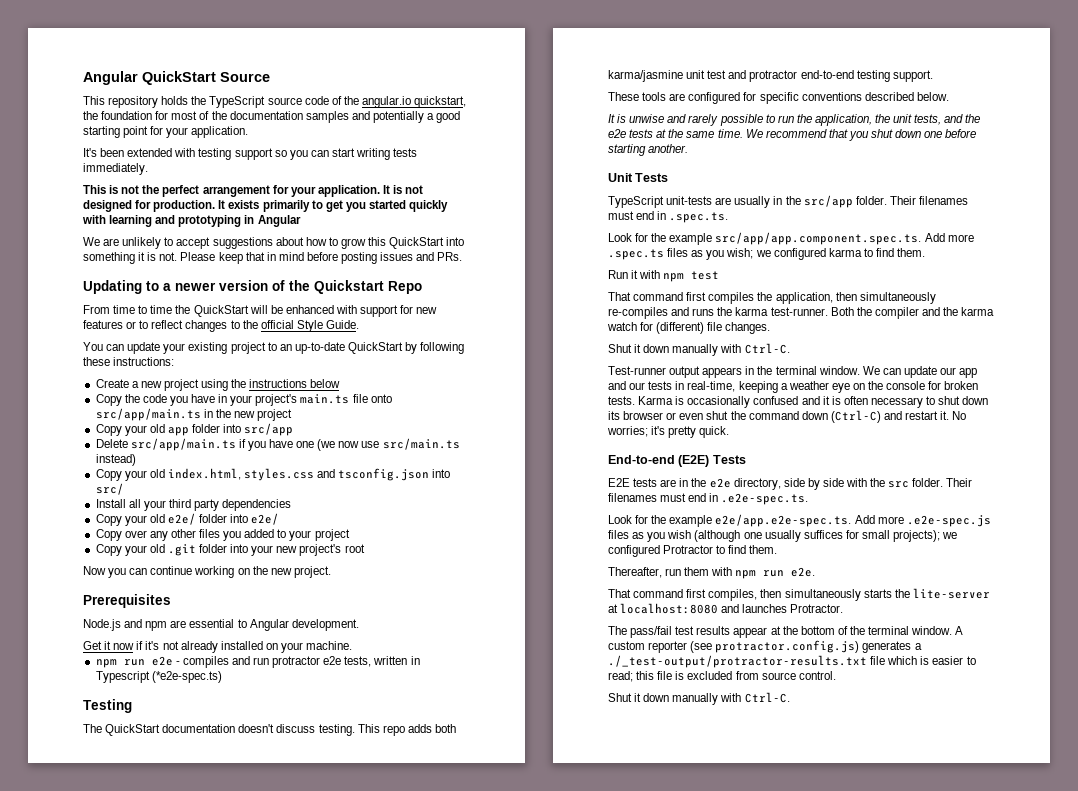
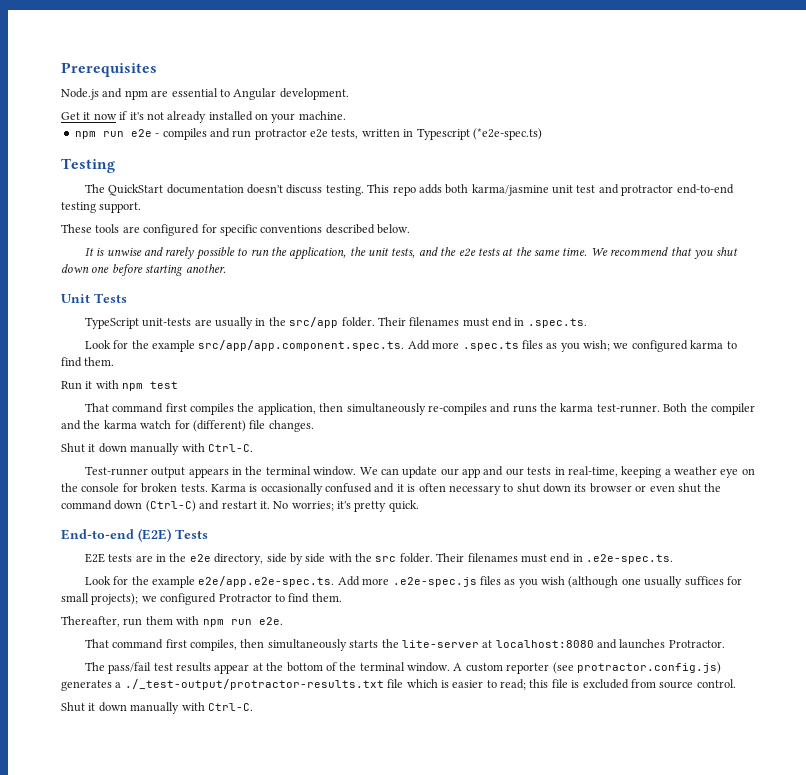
- Angular QuickStart Source
- This repository holds the TypeScript source code of the angular.io quickstart, the foundation for most of the documentation samples and potentially a good starting point for your application.
- It's been extended with testing support so you can start writing tests immediately.
- This is not the perfect arrangement for your application. It is not designed for production. It exists primarily to get you started quickly with learning and prototyping in Angular
- We are unlikely to accept suggestions about how to grow this QuickStart into something it is not. Please keep that in mind before posting issues and PRs.
- Updating to a newer version of the Quickstart Repo
- From time to time the QuickStart will be enhanced with support for new features or to reflect changes to the official Style Guide.
- You can update your existing project to an up-to-date QuickStart by following these instructions:
- Create a new project using the instructions below
- Copy the code you have in your project's main.ts file onto src/app/main.ts in the new project
- Copy your old app folder into src/app
- Delete src/app/main.ts if you have one (we now use src/main.ts instead)
- Copy your old index.html, styles.css and tsconfig.json into src/
- Install all your third party dependencies
- Copy your old e2e/ folder into e2e/
- Copy over any other files you added to your project
- Copy your old .git folder into your new project's root
- Now you can continue working on the new project.

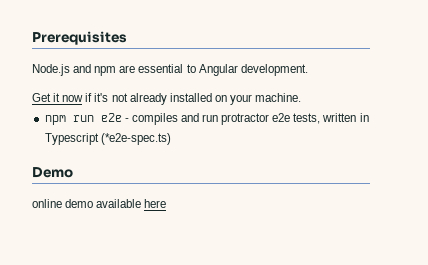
- Testing
- The QuickStart documentation doesn't discuss testing. This repo adds both karma/jasmine unit test and protractor end-to-end testing support.
- These tools are configured for specific conventions described below.
- It is unwise and rarely possible to run the application, the unit tests, and the e2e tests at the same time. We recommend that you shut down one before starting another.
- Unit Tests
- TypeScript unit-tests are usually in the src/app folder. Their filenames must end in .spec.ts.
- Look for the example src/app/app.component.spec.ts. Add more .spec.ts files as you wish; we configured karma to find them.
- Run it with npm test
- That command first compiles the application, then simultaneously re-compiles and runs the karma test-runner. Both the compiler and the karma watch for (different) file changes.
- Shut it down manually with Ctrl-C.
- Test-runner output appears in the terminal window. We can update our app and our tests in real-time, keeping a weather eye on the console for broken tests. Karma is occasionally confused and it is often necessary to shut down its browser or even shut the command down (Ctrl-C) and restart it. No worries; it's pretty quick.
- End-to-end (E2E) Tests
- E2E tests are in the e2e directory, side by side with the src folder. Their filenames must end in .e2e-spec.ts.
- Look for the example e2e/app.e2e-spec.ts. Add more .e2e-spec.js files as you wish (although one usually suffices for small projects); we configured Protractor to find them.
- Thereafter, run them with npm run e2e.
- That command first compiles, then simultaneously starts the lite-server at localhost:8080 and launches Protractor.
- The pass/fail test results appear at the bottom of the terminal window. A custom reporter (see protractor.config.js) generates a ./_test-output/protractor-results.txt file which is easier to read; this file is excluded from source control.
- Shut it down manually with Ctrl-C.
+ Demo
+ online demo available here

